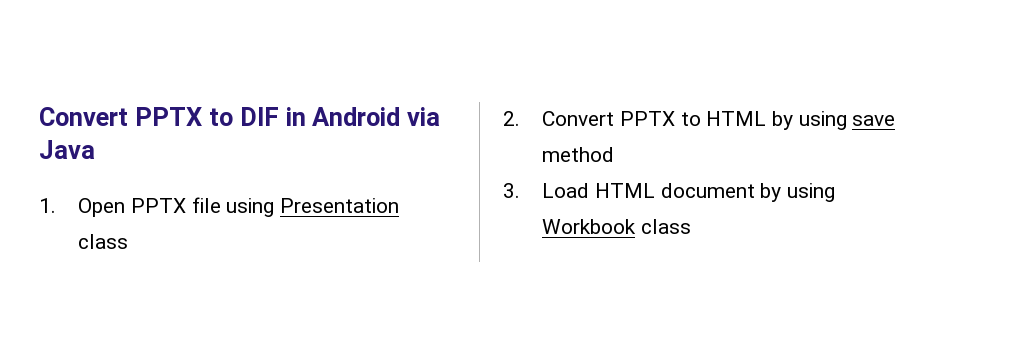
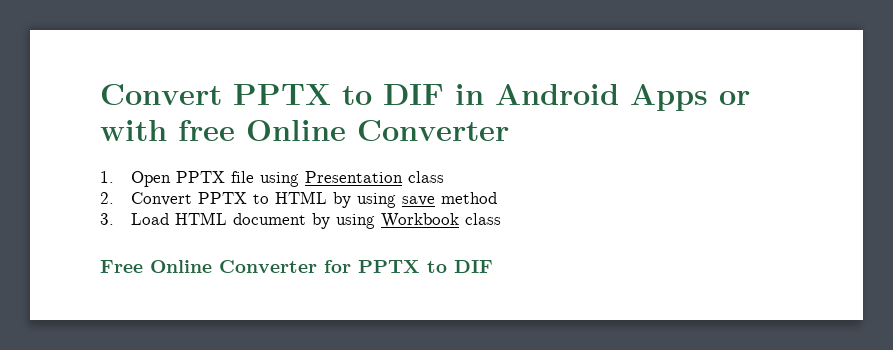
- Convert PPTX to DIF in Android via Java
+ Convert PPTX to DIF in Android Apps or with free Online Converter
+ Free Online Converter for PPTX to DIF

